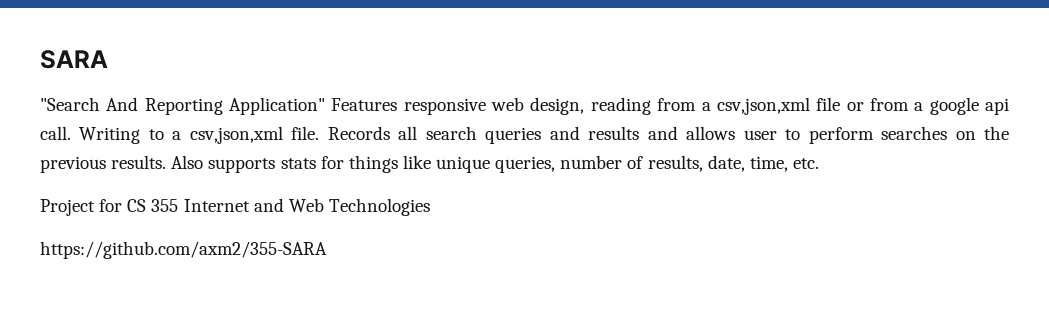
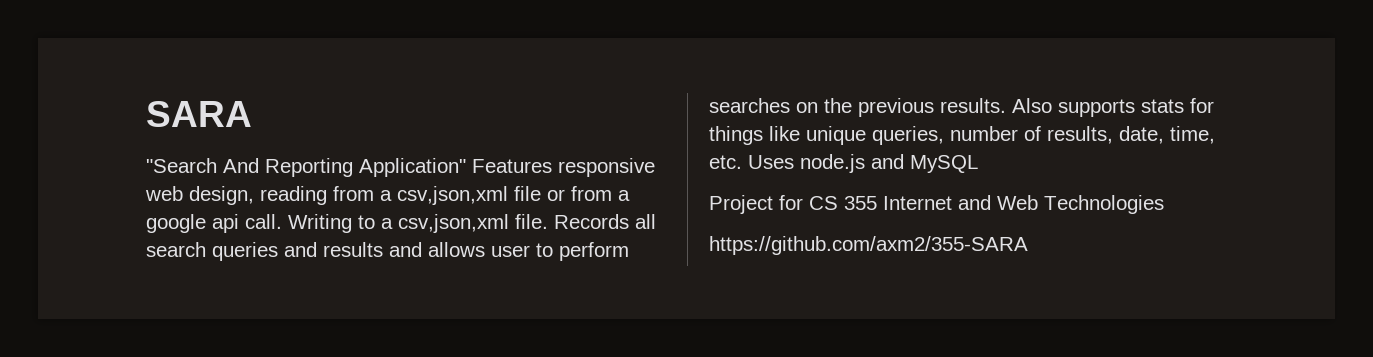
- Also supports stats for things like unique queries, number of results, date, time, etc.
+ Also supports stats for things like unique queries, number of results, date, time, etc. Uses node.js and MySQL

